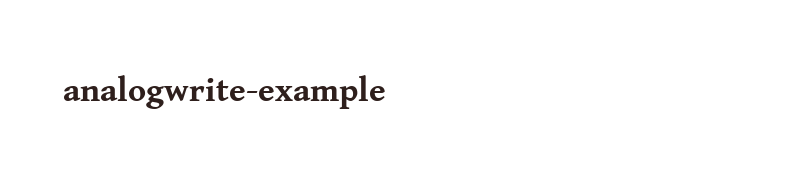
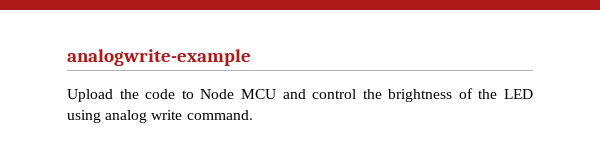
+ Upload the code to Node MCU and control the brightness of the LED using analog write command.

